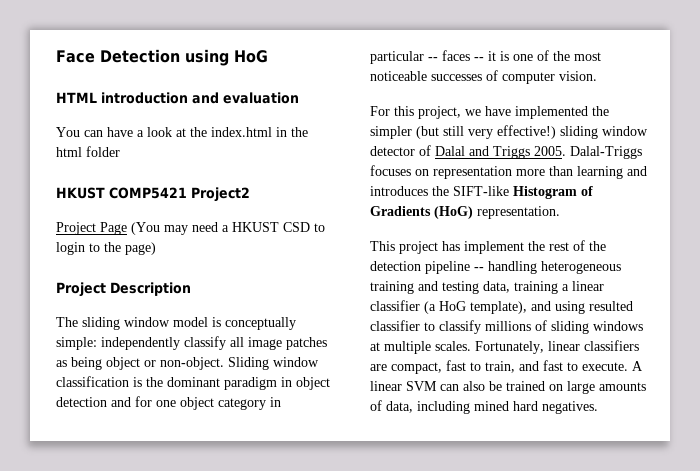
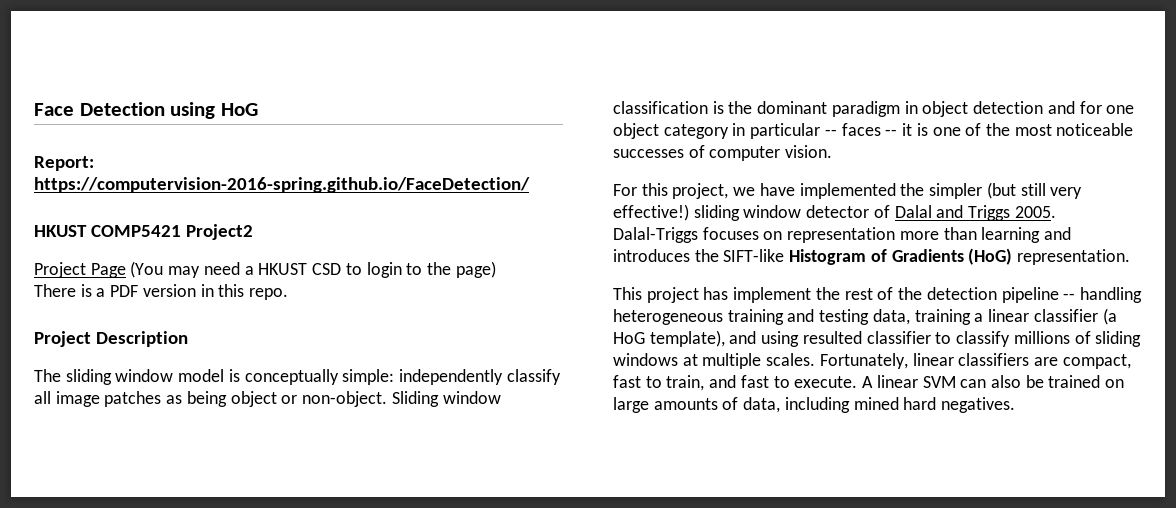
- HTML introduction and evaluation
- You can have a look at the index.html in the html folder
+ Report: https://computervision-2016-spring.github.io/FaceDetection/
+ There is a PDF version in this repo.

